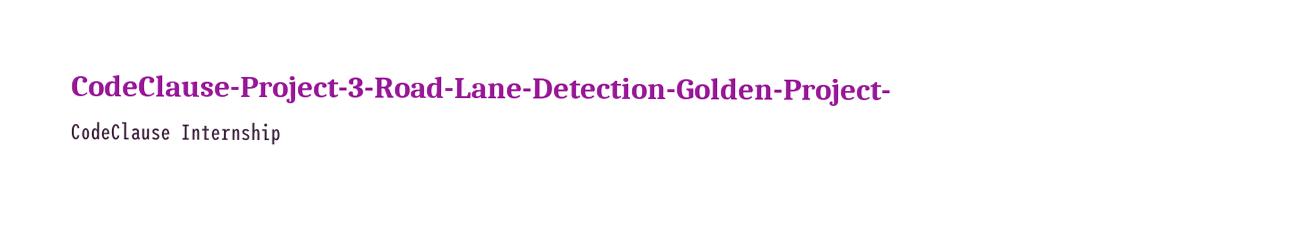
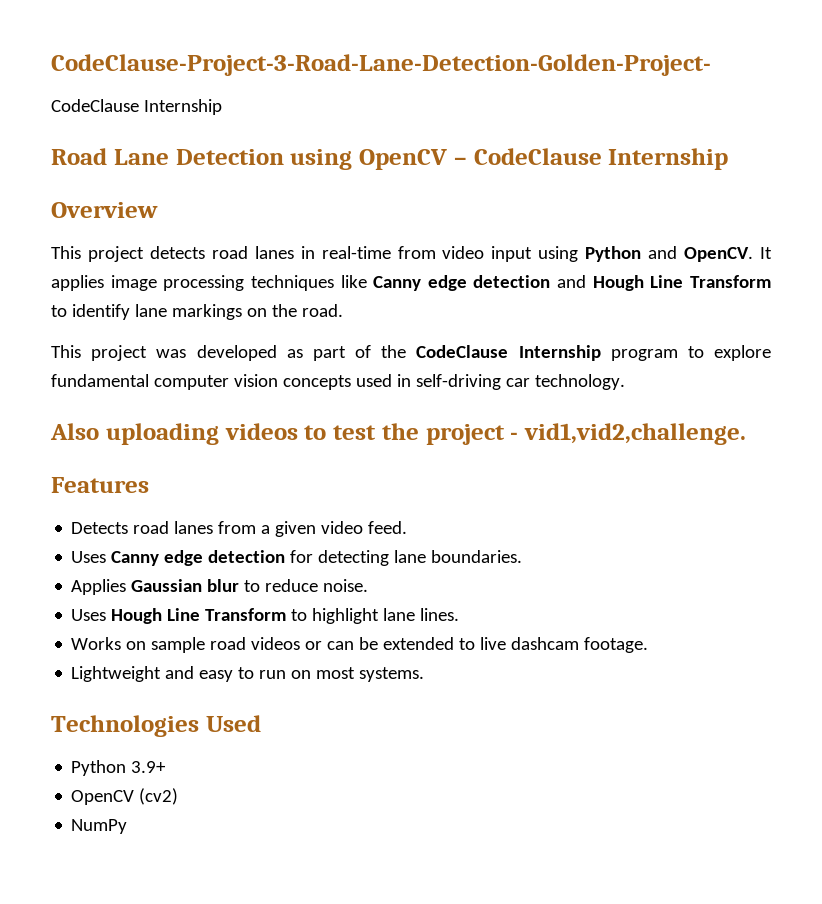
+ Road Lane Detection using OpenCV – CodeClause Internship
+ Overview
+ This project detects road lanes in real-time from video input using Python and OpenCV. It applies image processing techniques like Canny edge detection and Hough Line Transform to identify lane markings on the road.
+ This project was developed as part of the CodeClause Internship program to explore fundamental computer vision concepts used in self-driving car technology.
+ Also uploading videos to test the project - vid1,vid2,challenge.
+ Features
+ Detects road lanes from a given video feed.
+ Uses Canny edge detection for detecting lane boundaries.
+ Applies Gaussian blur to reduce noise.
+ Uses Hough Line Transform to highlight lane lines.
+ Works on sample road videos or can be extended to live dashcam footage.
+ Lightweight and easy to run on most systems.
+ Technologies Used
+ Python 3.9+
+ OpenCV (cv2)
+ NumPy

